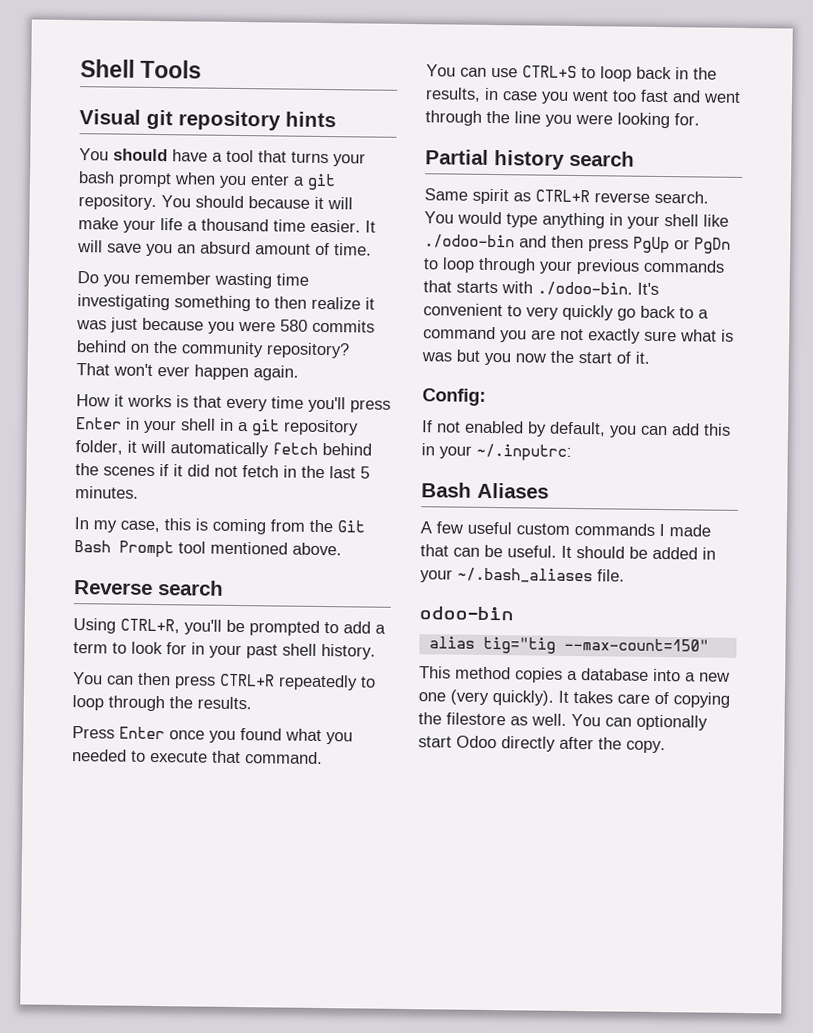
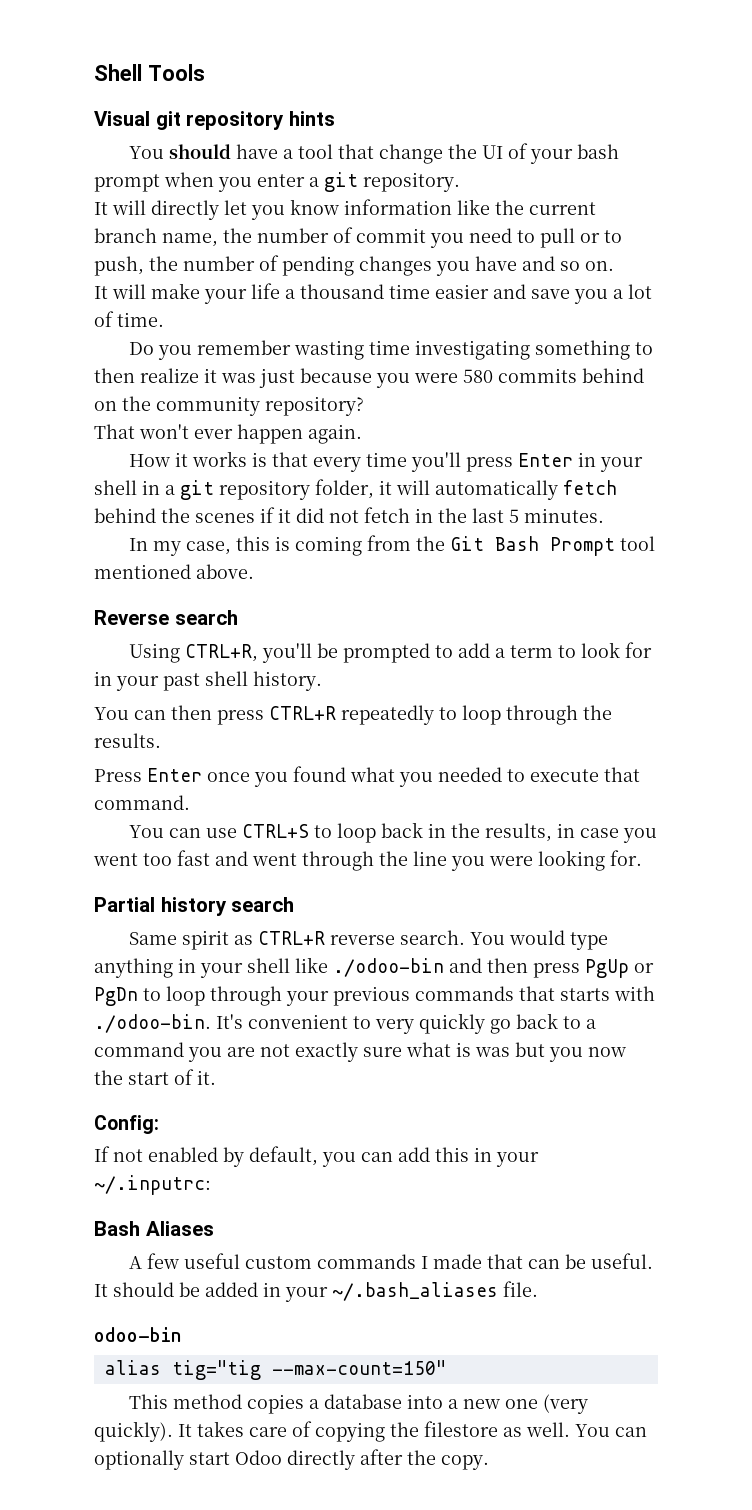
- You should have a tool that turns your bash prompt when you enter a git repository. You should because it will make your life a thousand time easier. It will save you an absurd amount of time.
+ You should have a tool that change the UI of your bash prompt when you enter a git repository.
+ It will directly let you know information like the current branch name, the number of commit you need to pull or to push, the number of pending changes you have and so on.
+ It will make your life a thousand time easier and save you a lot of time.

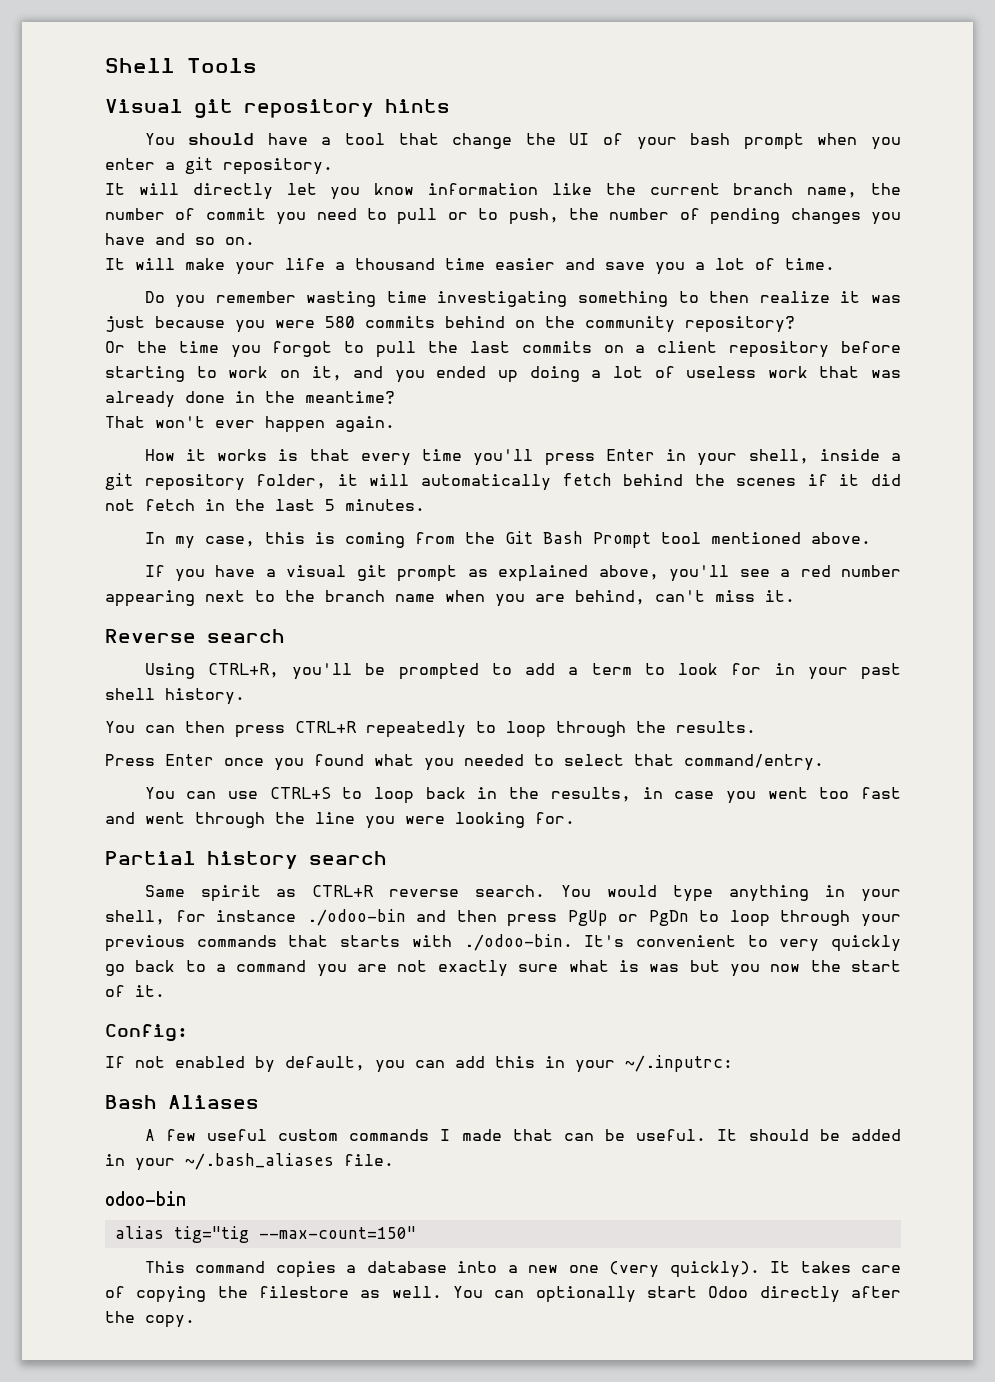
+ Or the time you forgot to pull the last commits on a client repository before starting to work on it, and you ended up doing a lot of useless work that was already done in the meantime?
- How it works is that every time you'll press Enter in your shell in a git repository folder, it will automatically fetch behind the scenes if it did not fetch in the last 5 minutes.
+ How it works is that every time you'll press Enter in your shell, inside a git repository folder, it will automatically fetch behind the scenes if it did not fetch in the last 5 minutes.
+ If you have a visual git prompt as explained above, you'll see a red number appearing next to the branch name when you are behind, can't miss it.
- Press Enter once you found what you needed to execute that command.
+ Press Enter once you found what you needed to select that command/entry.
- You would type anything in your shell like ./odoo-bin and then press PgUp or PgDn to loop through your previous commands that starts with ./odoo-bin. It's convenient to very quickly go back to a command you are not exactly sure what is was but you now the start of it.
+ You would type anything in your shell, for instance ./odoo-bin and then press PgUp or PgDn to loop through your previous commands that starts with ./odoo-bin. It's convenient to very quickly go back to a command you are not exactly sure what is was but you now the start of it.
- This method copies a database into a new one (very quickly).
+ This command copies a database into a new one (very quickly).

